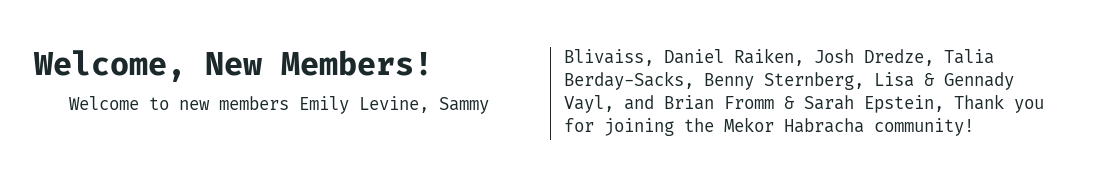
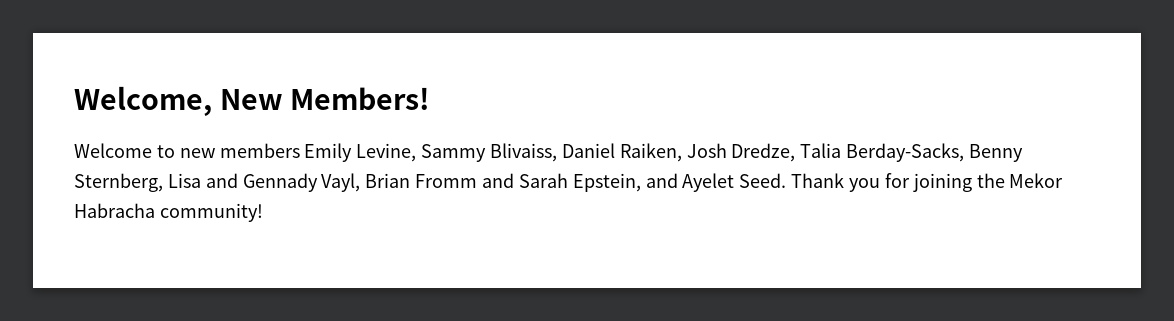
- Welcome to new members Emily Levine, Sammy Blivaiss, Daniel Raiken, Josh Dredze, Talia Berday-Sacks, Benny Sternberg, Lisa & Gennady Vayl, and Brian Fromm & Sarah Epstein, Thank you for joining the Mekor Habracha community!
+ Welcome to new members Emily Levine, Sammy Blivaiss, Daniel Raiken, Josh Dredze, Talia Berday-Sacks, Benny Sternberg, Lisa and Gennady Vayl, Brian Fromm and Sarah Epstein, and Ayelet Seed. Thank you for joining the Mekor Habracha community!

